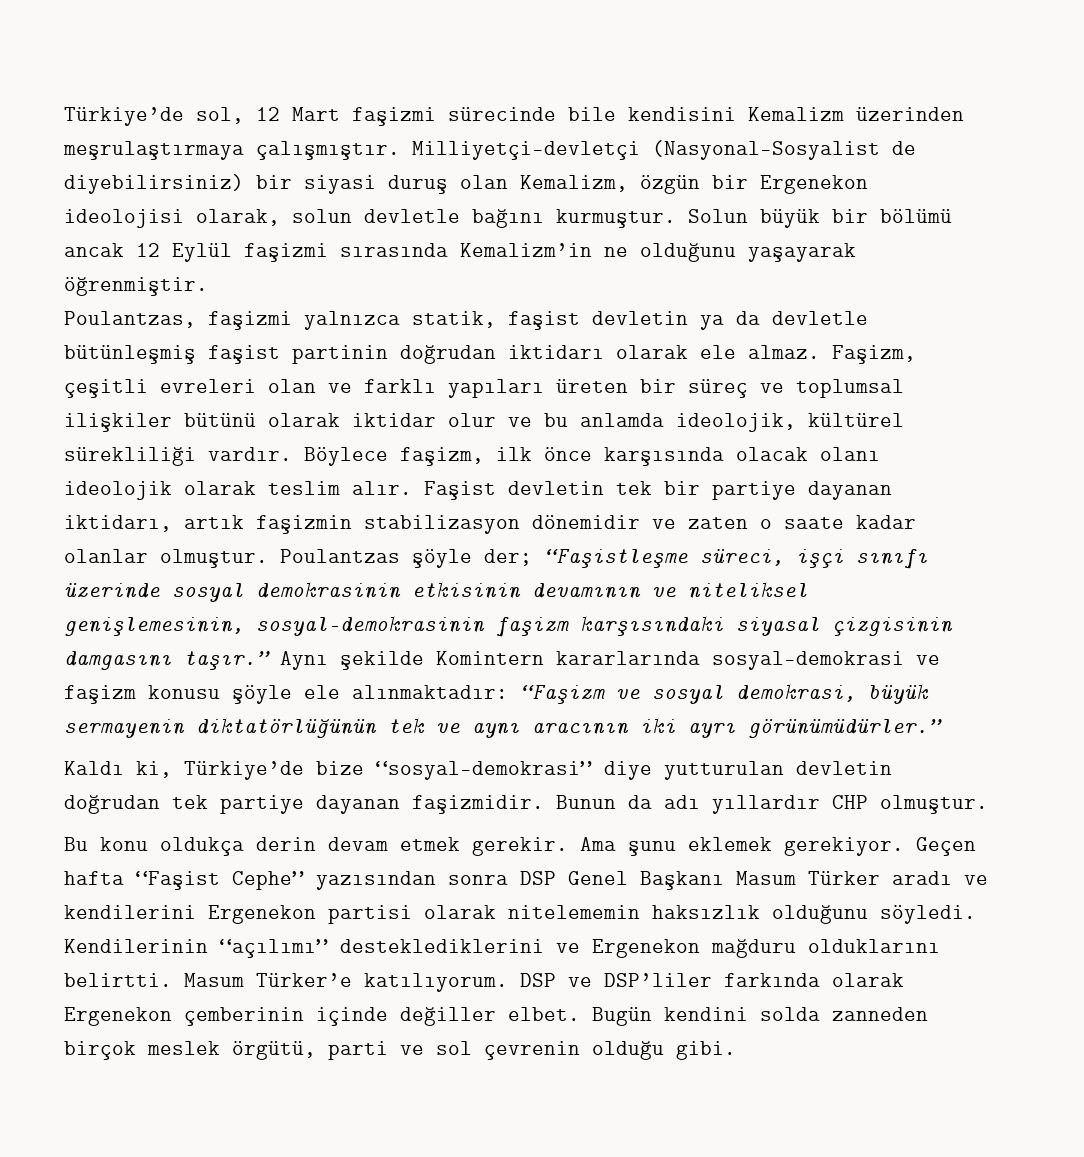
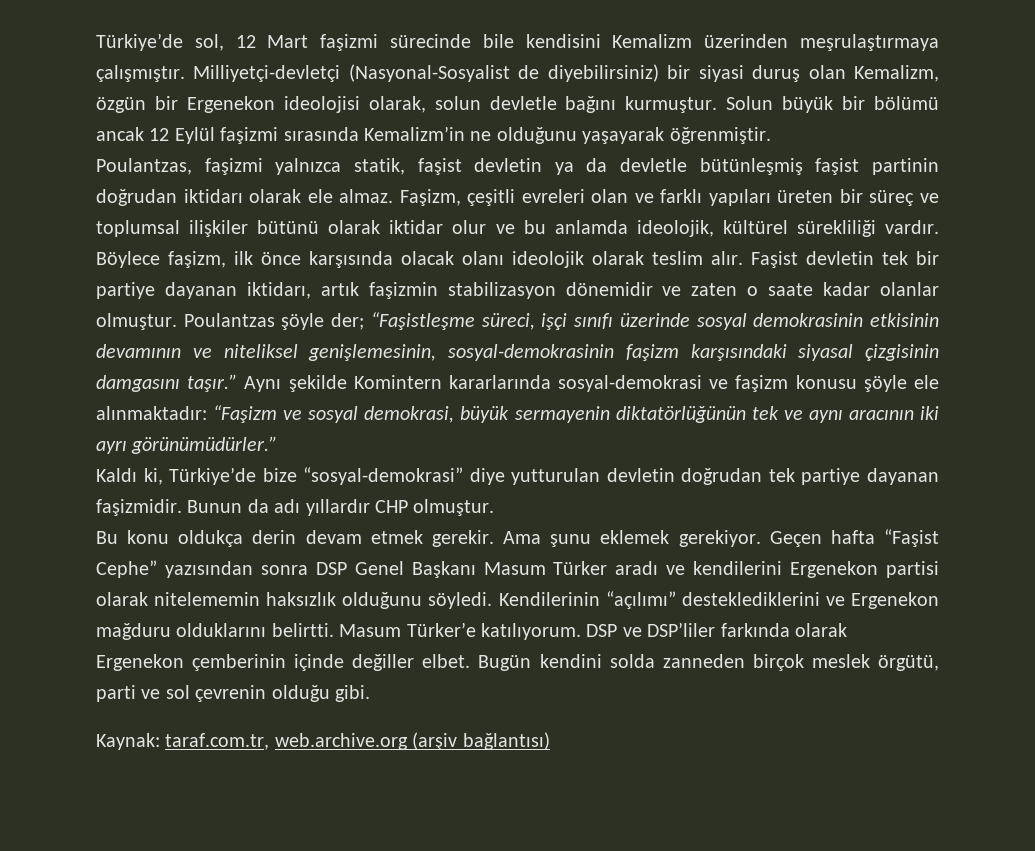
+ Kaynak: taraf.com.tr, web.archive.org (arşiv bağlantısı)

